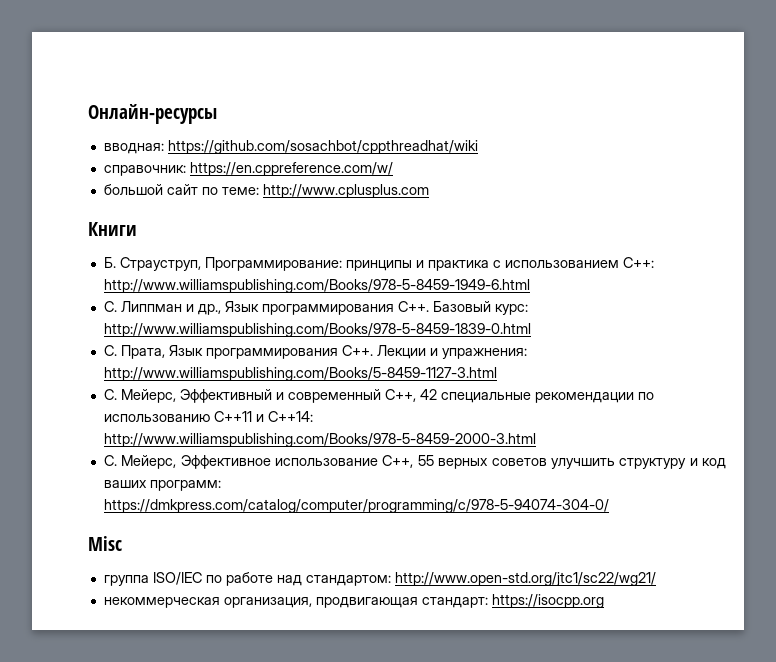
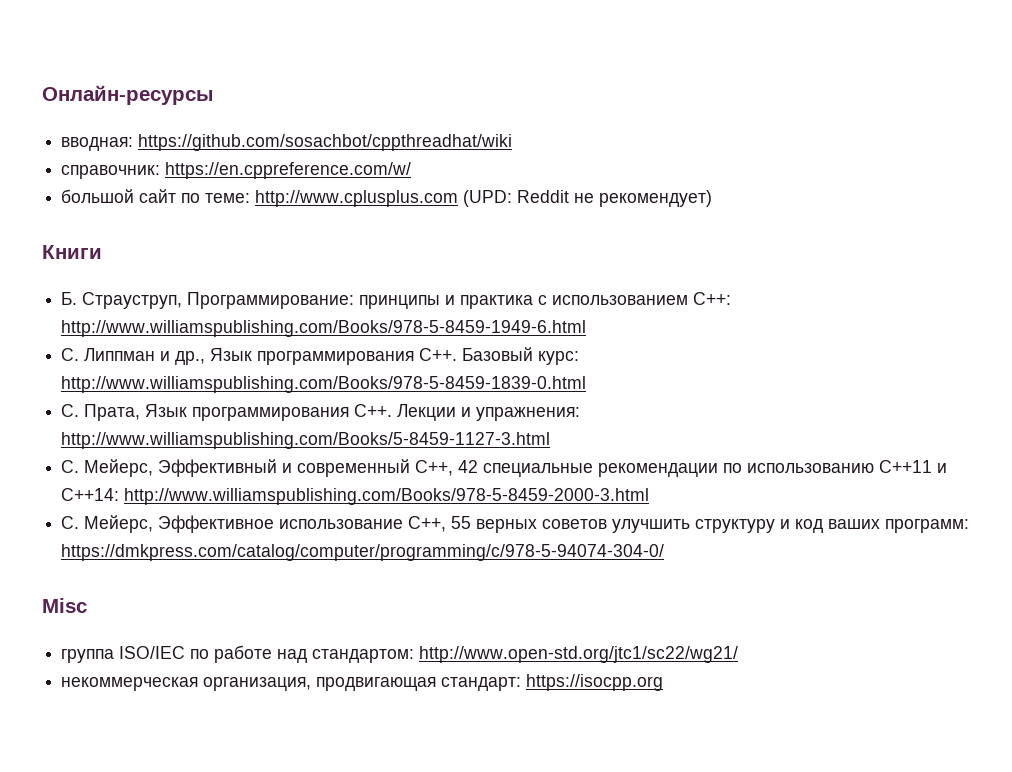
- большой сайт по теме: http://www.cplusplus.com
+ большой сайт по теме: http://www.cplusplus.com (UPD: Reddit не рекомендует)

